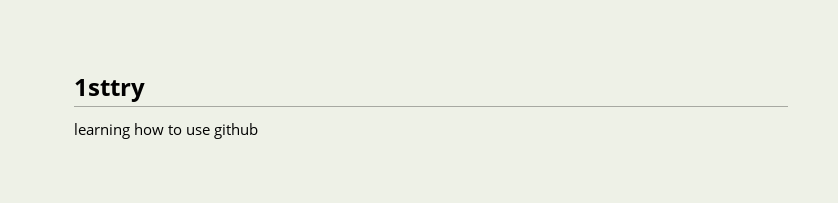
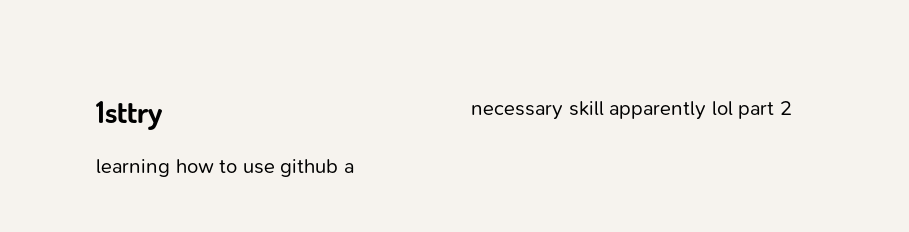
- learning how to use github
+ learning how to use github a necessary skill apparently lol part 2

